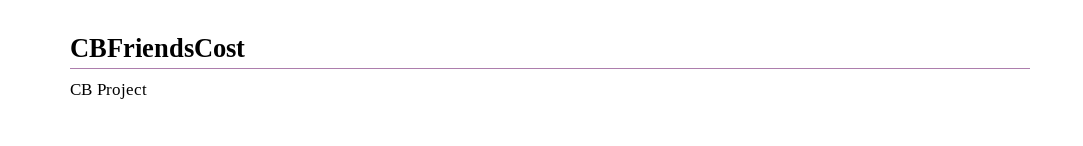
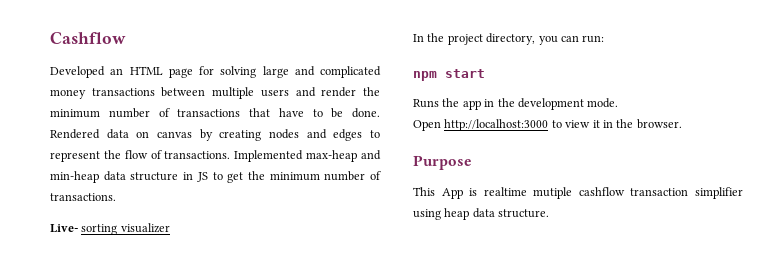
- CBFriendsCost
- CB Project
+ Cashflow
+ Developed an HTML page for solving large and complicated money transactions between multiple users and render the minimum number of transactions that have to be done. Rendered data on canvas by creating nodes and edges to represent the flow of transactions. Implemented max-heap and min-heap data structure in JS to get the minimum number of transactions.
+ Live- sorting visualizer
+ In the project directory, you can run:
+ npm start
+ Runs the app in the development mode.
+ Open http://localhost:3000 to view it in the browser.
+ Purpose
+ This App is realtime mutiple cashflow transaction simplifier using heap data structure.

